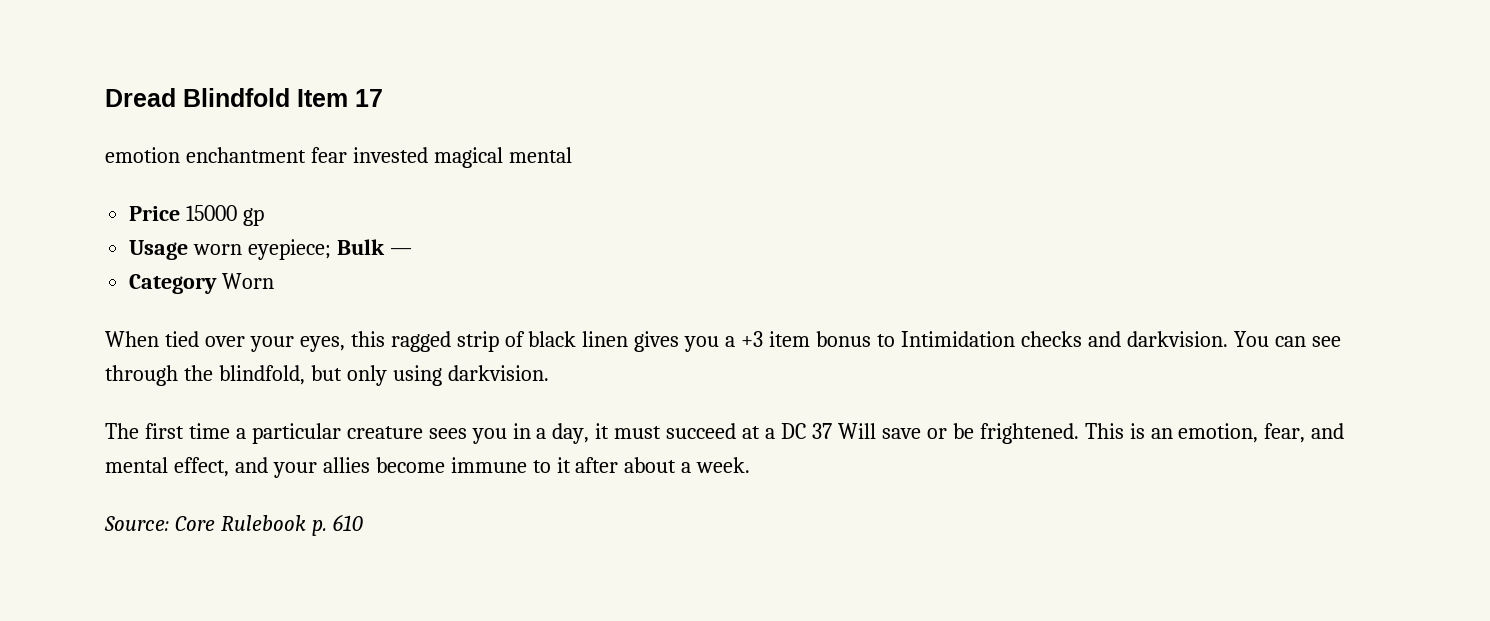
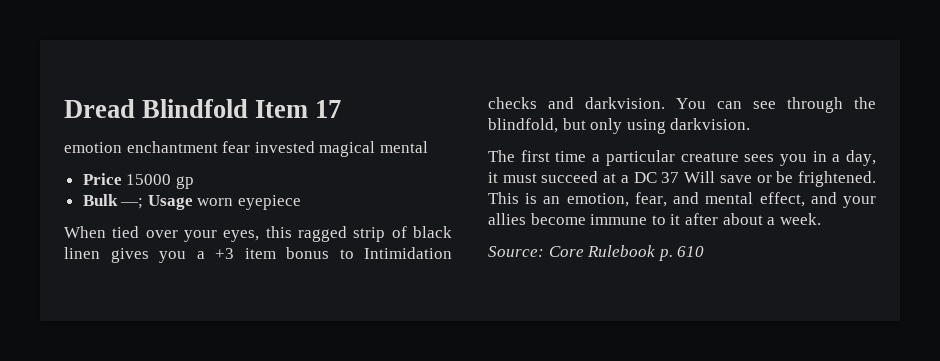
- Usage worn eyepiece; Bulk —
- Category Worn
+ Bulk —; Usage worn eyepiece

